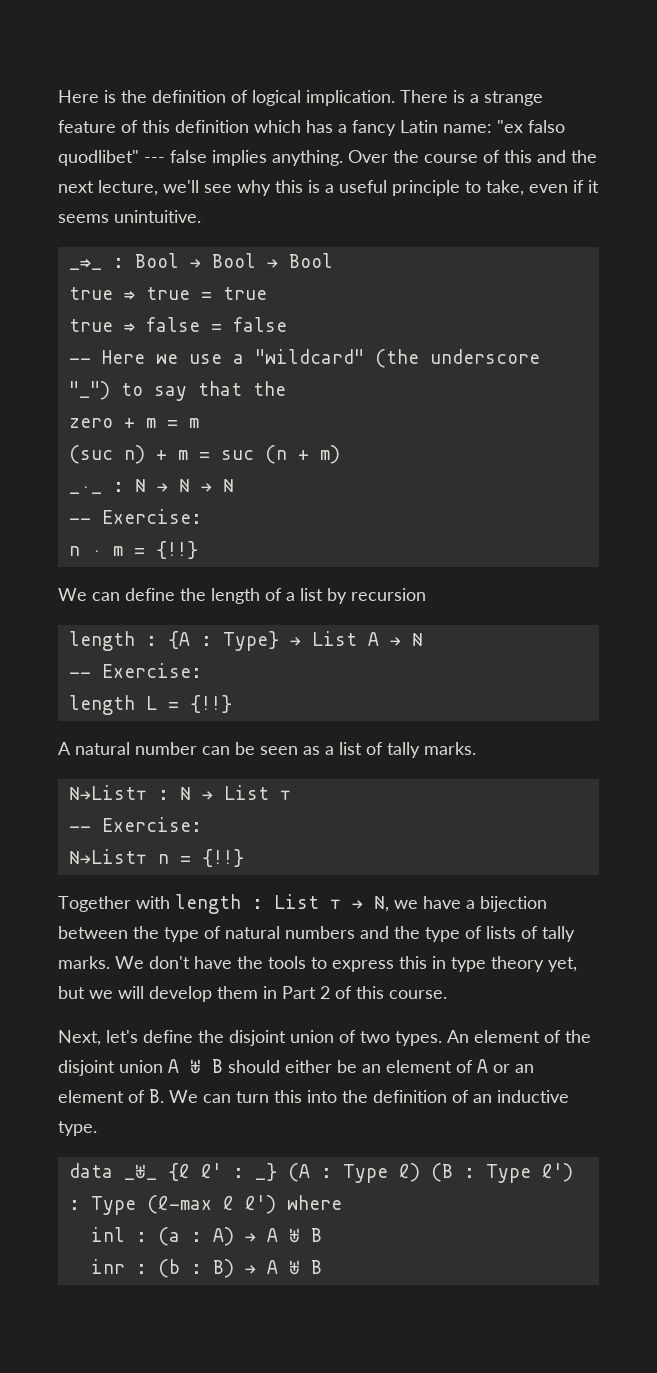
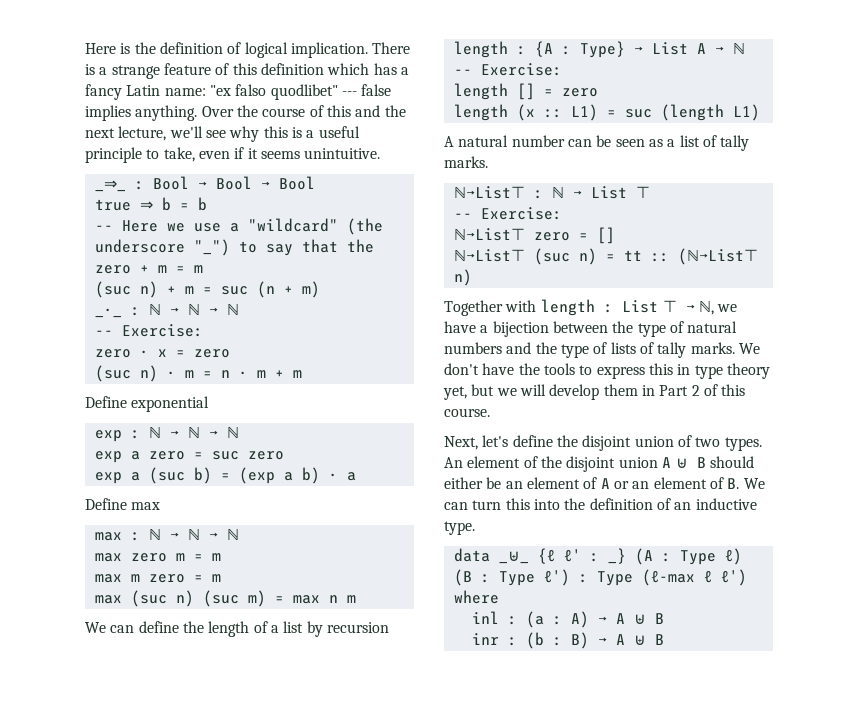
- true ⇒ true = true
- true ⇒ false = false
+ true ⇒ b = b
- n · m = {!!}
+ zero · x = zero
+ (suc n) · m = n · m + m
+ Define exponential
+ exp : ℕ → ℕ → ℕ
+ exp a zero = suc zero
+ exp a (suc b) = (exp a b) · a
+ Define max
+ max : ℕ → ℕ → ℕ
+ max zero m = m
+ max m zero = m
+ max (suc n) (suc m) = max n m
- length L = {!!}
+ length [] = zero
+ length (x :: L1) = suc (length L1)
- ℕ→List⊤ n = {!!}
+ ℕ→List⊤ zero = []
+ ℕ→List⊤ (suc n) = tt :: (ℕ→List⊤ n)

